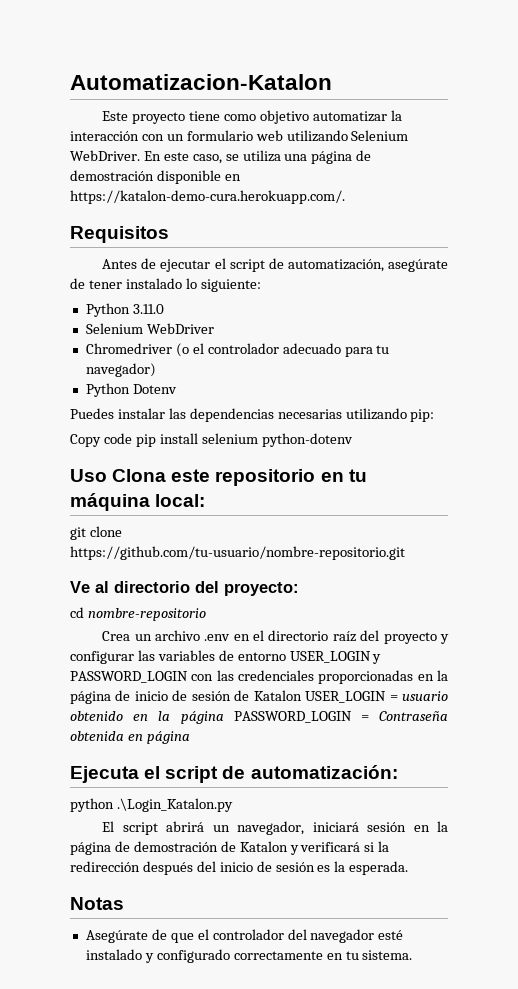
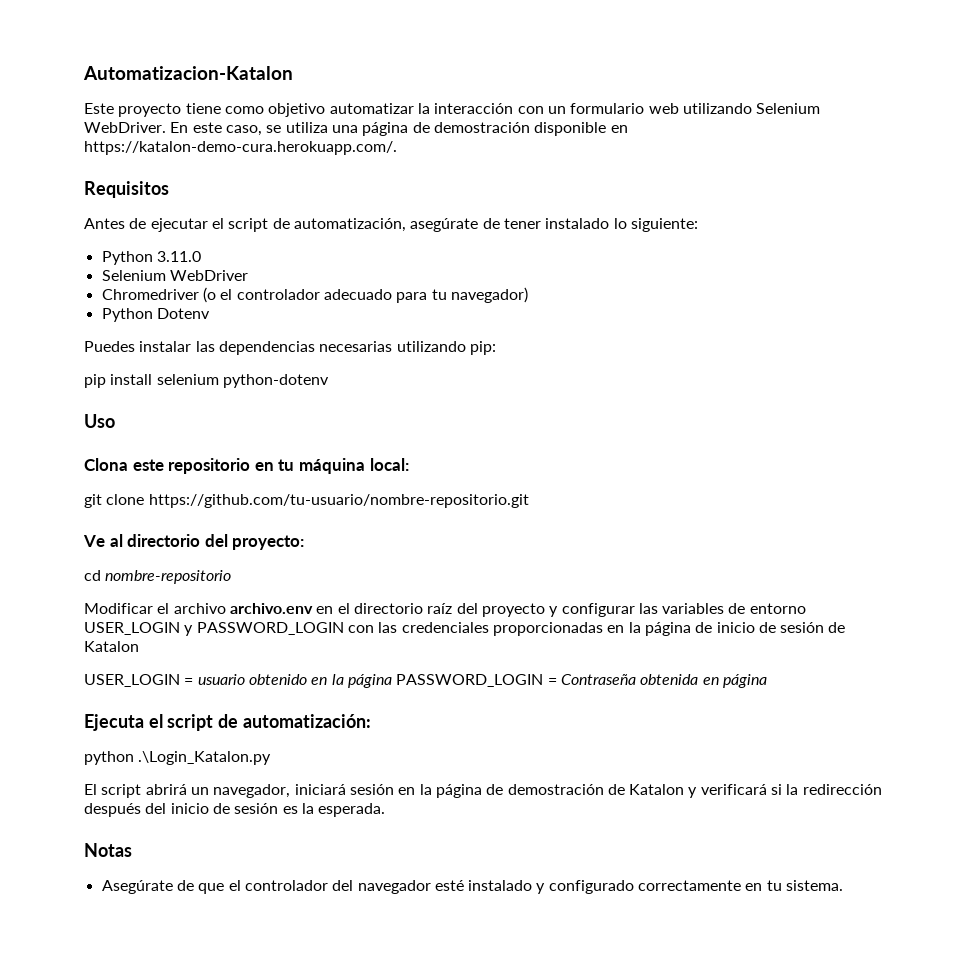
- Copy code pip install selenium python-dotenv
+ pip install selenium python-dotenv
- Uso Clona este repositorio en tu máquina local:
+ Uso
+ Clona este repositorio en tu máquina local:
- Crea un archivo .env en el directorio raíz del proyecto y configurar las variables de entorno USER_LOGIN y PASSWORD_LOGIN con las credenciales proporcionadas en la página de inicio de sesión de Katalon USER_LOGIN = usuario obtenido en la página PASSWORD_LOGIN = Contraseña obtenida en página
+ Modificar el archivo archivo.env en el directorio raíz del proyecto y configurar las variables de entorno USER_LOGIN y PASSWORD_LOGIN con las credenciales proporcionadas en la página de inicio de sesión de Katalon
+ USER_LOGIN = usuario obtenido en la página PASSWORD_LOGIN = Contraseña obtenida en página

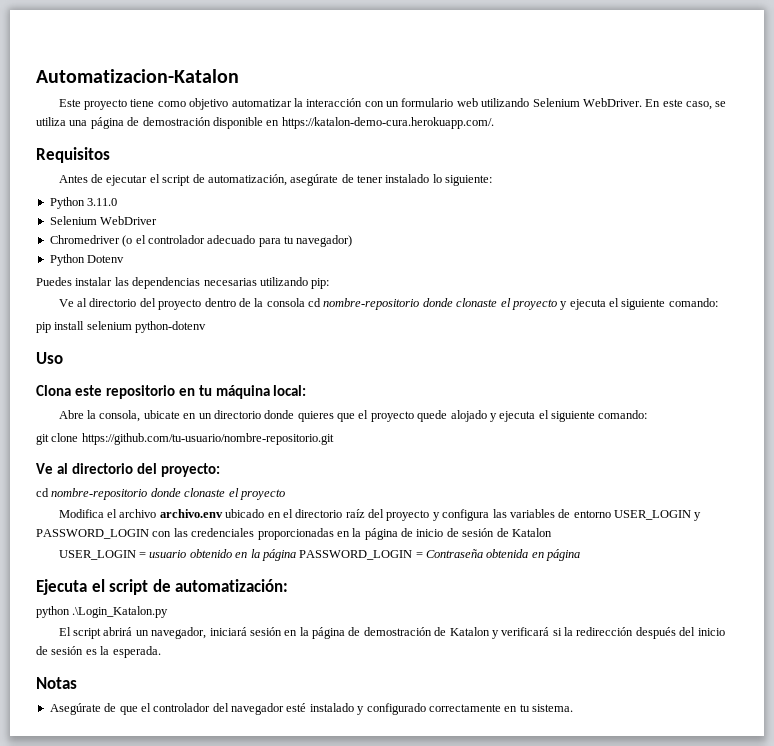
+ Ve al directorio del proyecto dentro de la consola cd nombre-repositorio donde clonaste el proyecto y ejecuta el siguiente comando:
+ Abre la consola, ubicate en un directorio donde quieres que el proyecto quede alojado y ejecuta el siguiente comando:
  Ve al directorio del proyecto:
- cd nombre-repositorio
- Modificar el archivo archivo.env en el directorio raíz del proyecto y configurar las variables de entorno USER_LOGIN y PASSWORD_LOGIN con las credenciales proporcionadas en la página de inicio de sesión de Katalon
+ cd nombre-repositorio donde clonaste el proyecto
+ Modifica el archivo archivo.env ubicado en el directorio raíz del proyecto y configura las variables de entorno USER_LOGIN y PASSWORD_LOGIN con las credenciales proporcionadas en la página de inicio de sesión de Katalon

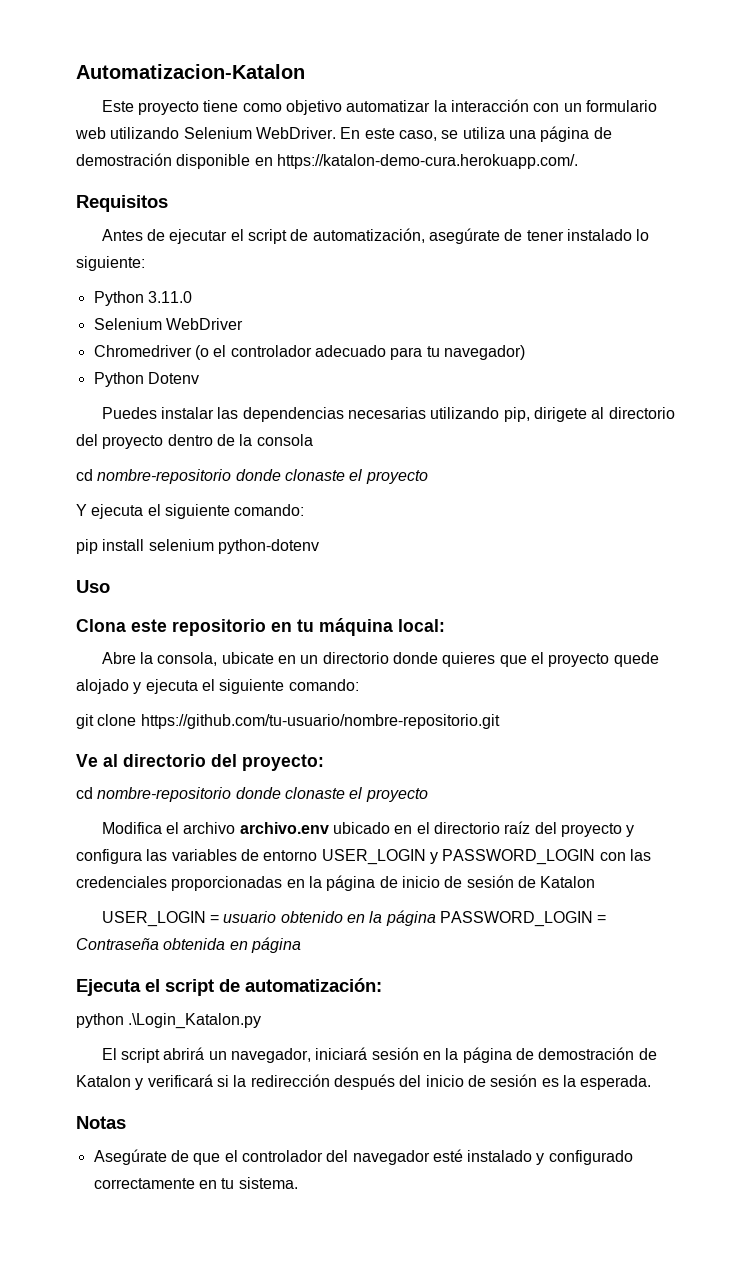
- Puedes instalar las dependencias necesarias utilizando pip:
- Ve al directorio del proyecto dentro de la consola cd nombre-repositorio donde clonaste el proyecto y ejecuta el siguiente comando:
+ Puedes instalar las dependencias necesarias utilizando pip, dirigete al directorio del proyecto dentro de la consola
+ cd nombre-repositorio donde clonaste el proyecto
+ Y ejecuta el siguiente comando:

